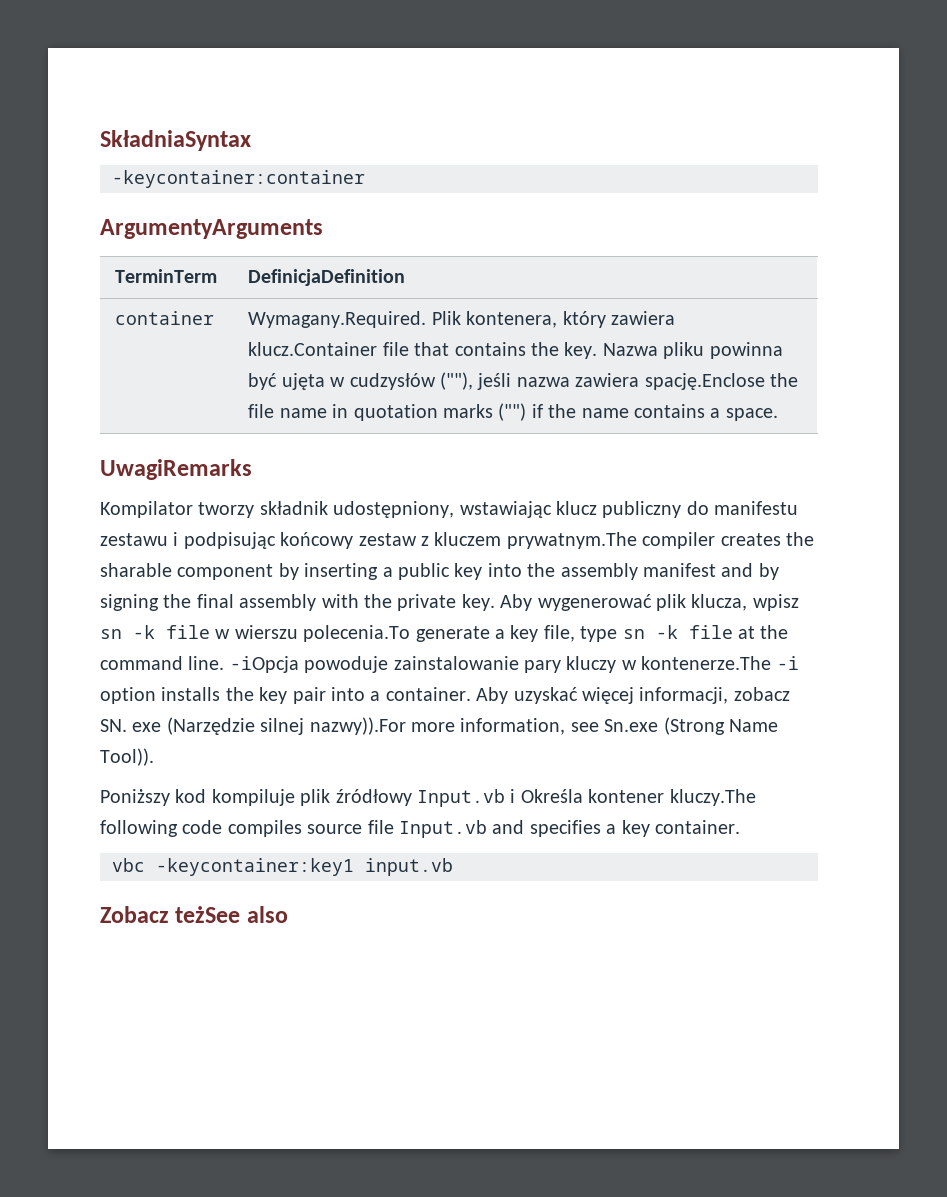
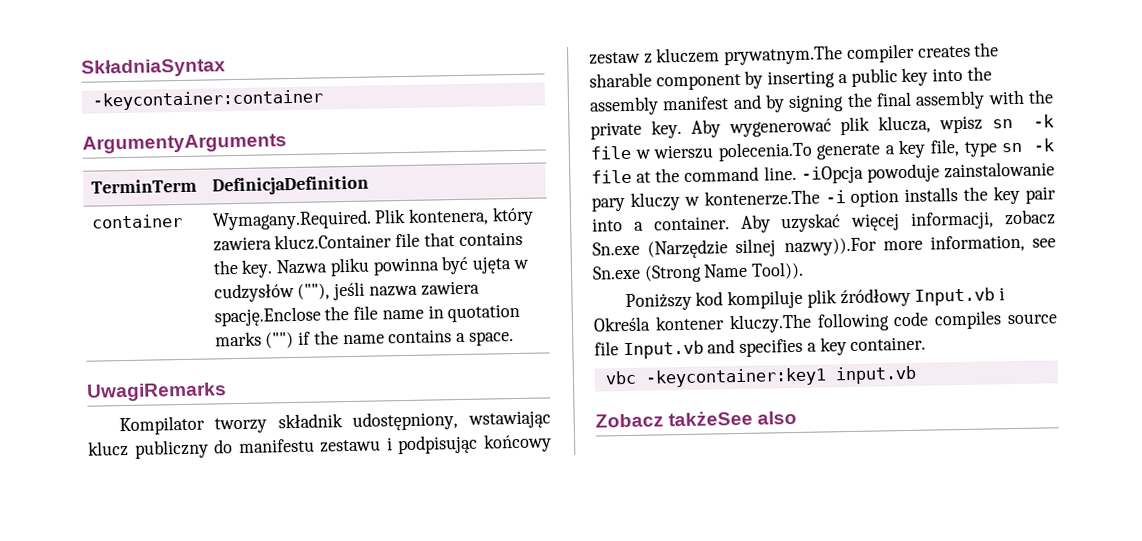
- Aby uzyskać więcej informacji, zobacz SN. exe (Narzędzie silnej nazwy)).For more information, see Sn.exe (Strong Name Tool)).
+ Aby uzyskać więcej informacji, zobacz Sn.exe (Narzędzie silnej nazwy)).For more information, see Sn.exe (Strong Name Tool)).
- Zobacz teżSee also
+ Zobacz takżeSee also

